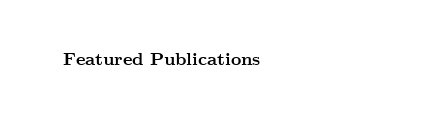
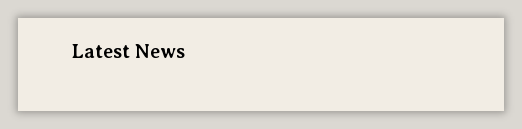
- Featured Publications
+ Latest News

